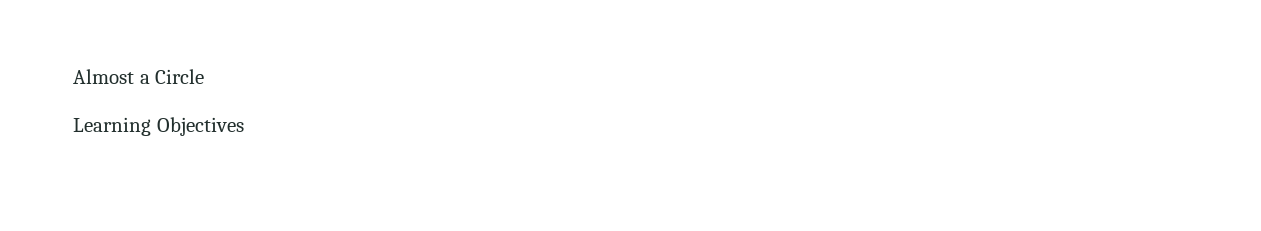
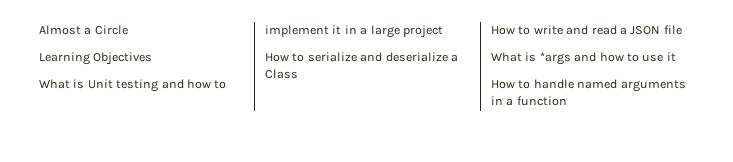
+ What is Unit testing and how to implement it in a large project
+ How to serialize and deserialize a Class
+ How to write and read a JSON file
+ What is *args and how to use it
+ How to handle named arguments in a function

